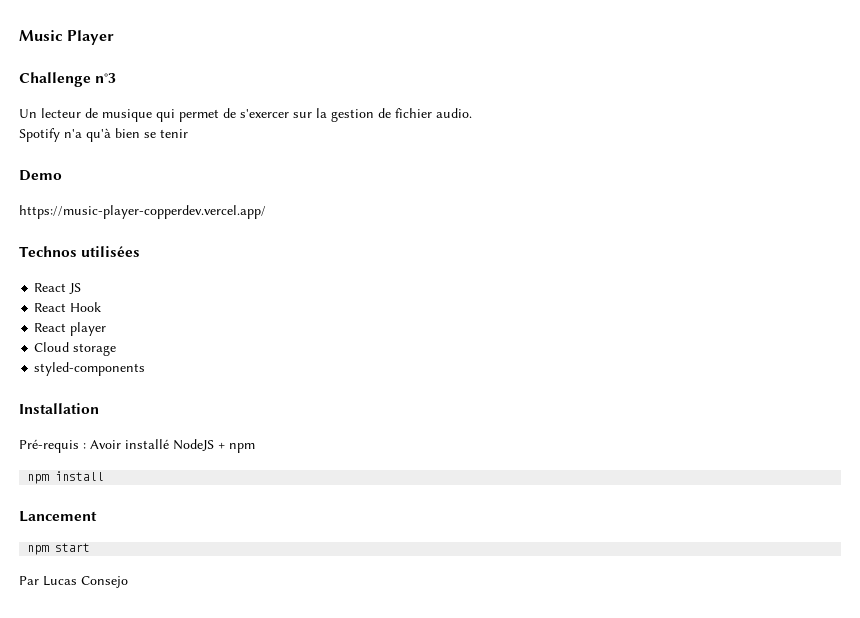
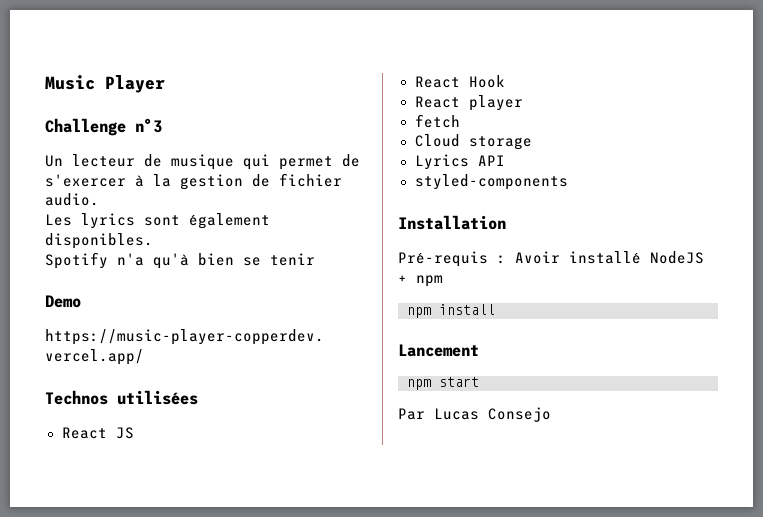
- Un lecteur de musique qui permet de s'exercer sur la gestion de fichier audio.
+ Un lecteur de musique qui permet de s'exercer à la gestion de fichier audio.
+ Les lyrics sont également disponibles.
+ fetch
+ Lyrics API

